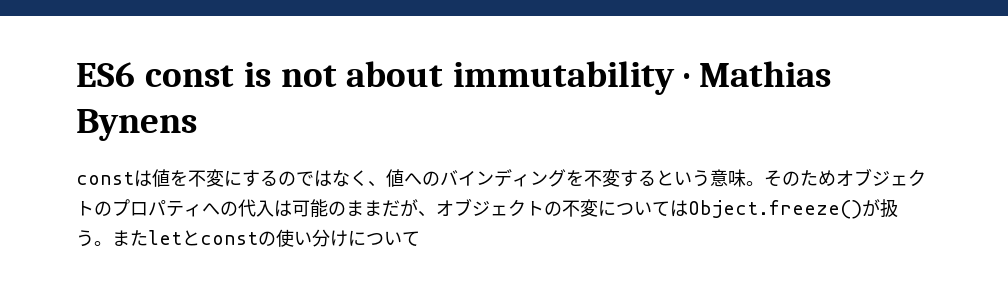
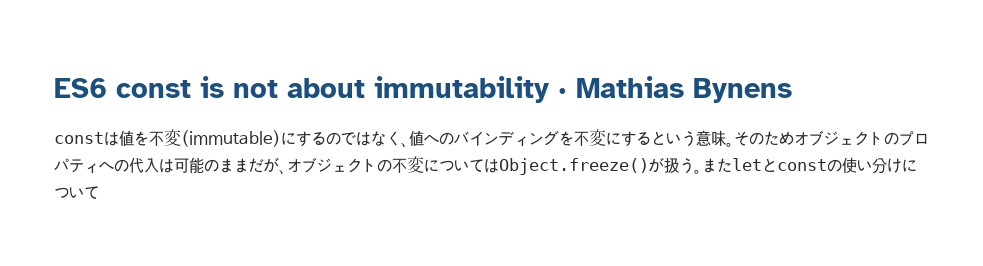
- constは値を不変にするのではなく、値へのバインディングを不変するという意味。
+ constは値を不変(immutable)にするのではなく、値へのバインディングを不変にするという意味。

